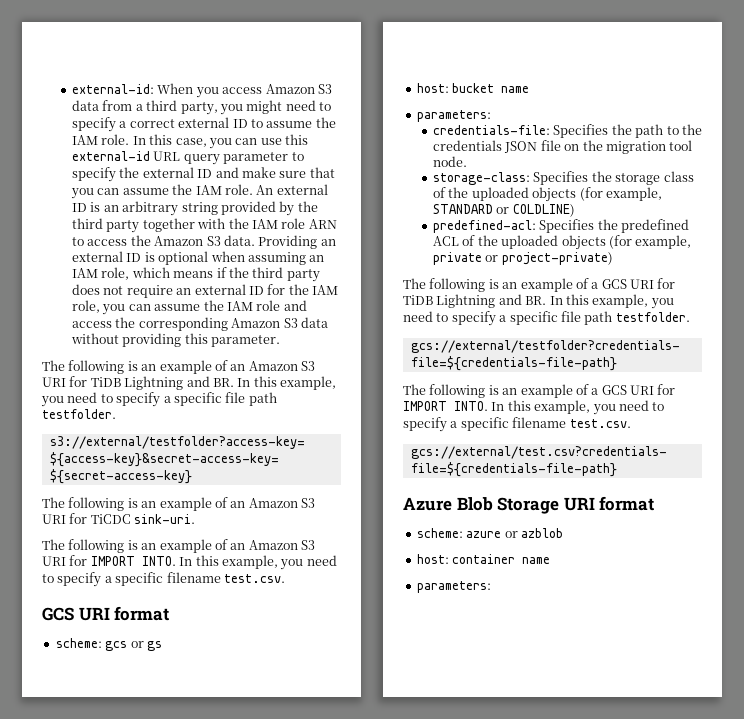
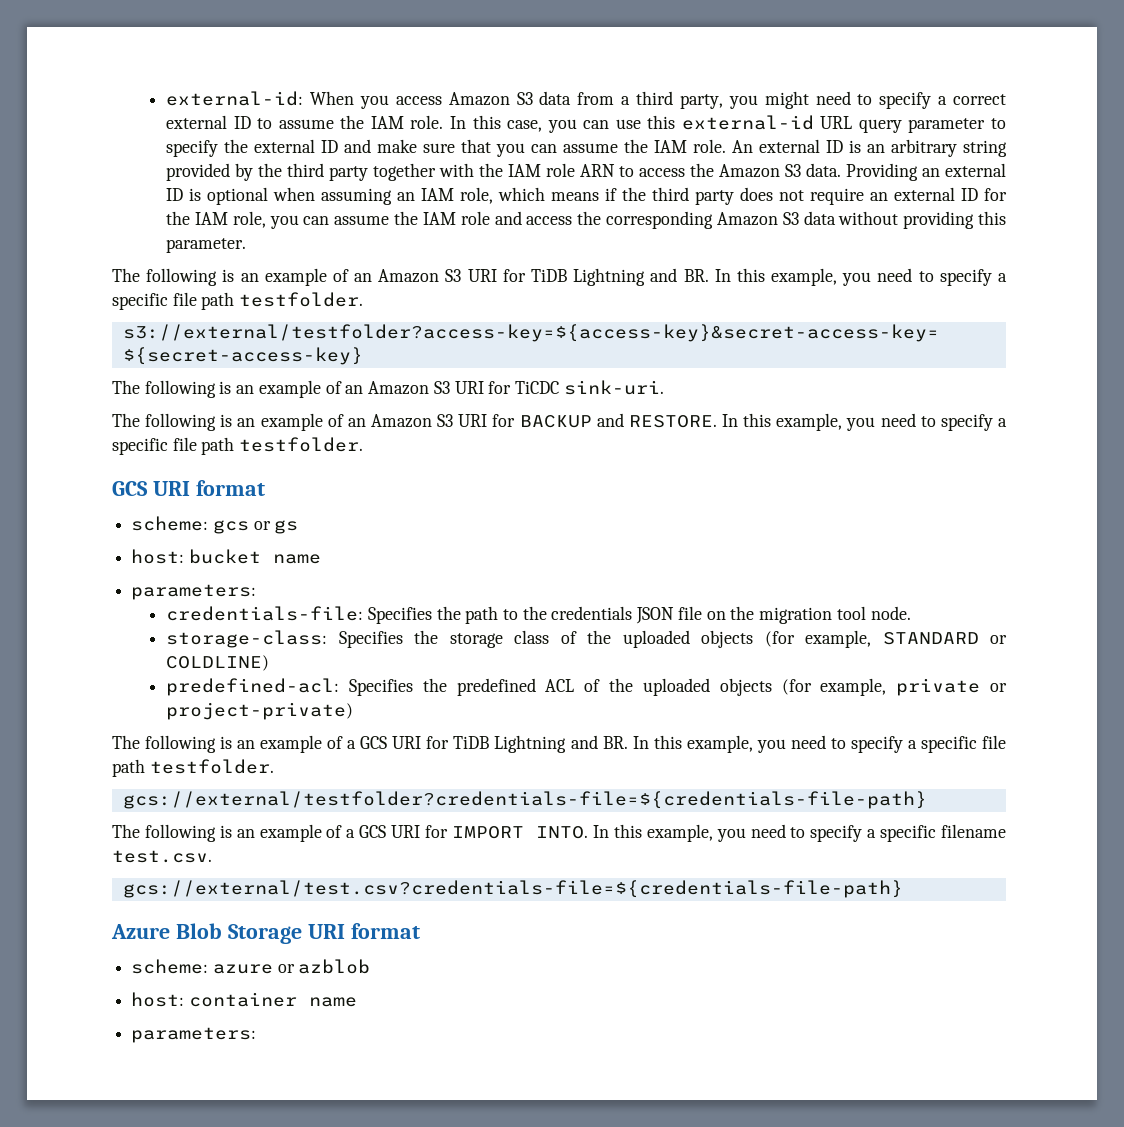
- The following is an example of an Amazon S3 URI for IMPORT INTO. In this example, you need to specify a specific filename test.csv.
+ The following is an example of an Amazon S3 URI for BACKUP and RESTORE. In this example, you need to specify a specific file path testfolder.

